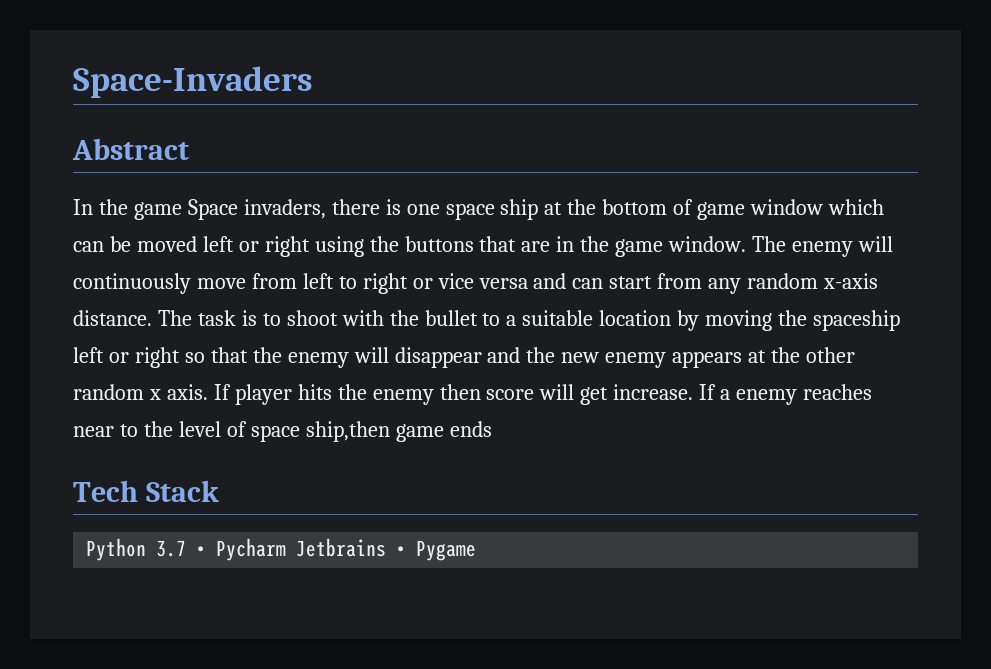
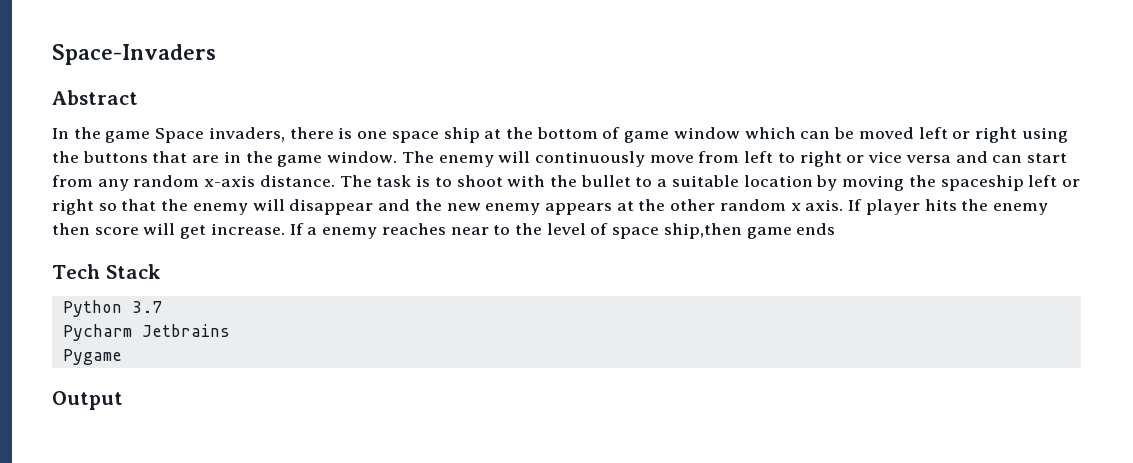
- Python 3.7 • Pycharm Jetbrains • Pygame
+ Python 3.7
+ Pycharm Jetbrains
+ Pygame
+ Output

